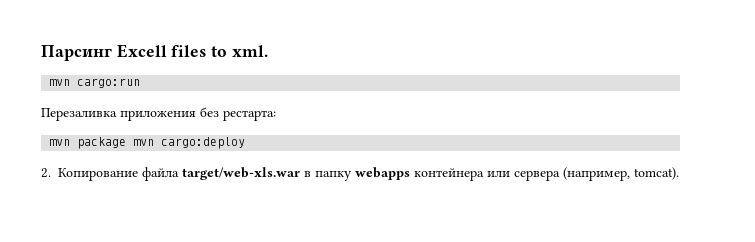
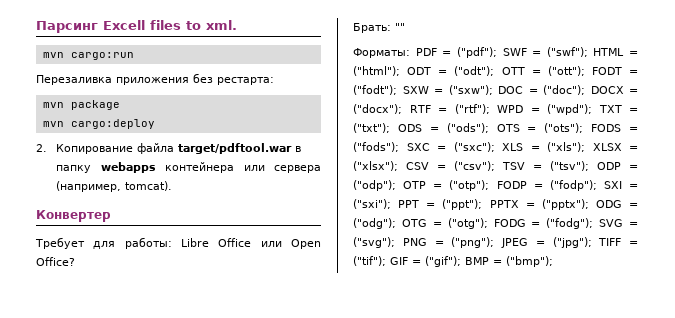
- mvn package mvn cargo:deploy
+ mvn package
+ mvn cargo:deploy
- 2. Копирование файла target/web-xls.war в папку webapps контейнера или сервера (например, tomcat).
+ 2. Копирование файла target/pdftool.war в папку webapps контейнера или сервера (например, tomcat).
+ Конвертер
+ Требует для работы: Libre Office или Open Office?
+ Брать: ""
+ Форматы: PDF = ("pdf"); SWF = ("swf"); HTML = ("html"); ODT = ("odt"); OTT = ("ott"); FODT = ("fodt"); SXW = ("sxw"); DOC = ("doc"); DOCX = ("docx"); RTF = ("rtf"); WPD = ("wpd"); TXT = ("txt"); ODS = ("ods"); OTS = ("ots"); FODS = ("fods"); SXC = ("sxc"); XLS = ("xls"); XLSX = ("xlsx"); CSV = ("csv"); TSV = ("tsv"); ODP = ("odp"); OTP = ("otp"); FODP = ("fodp"); SXI = ("sxi"); PPT = ("ppt"); PPTX = ("pptx"); ODG = ("odg"); OTG = ("otg"); FODG = ("fodg"); SVG = ("svg"); PNG = ("png"); JPEG = ("jpg"); TIFF = ("tif"); GIF = ("gif"); BMP = ("bmp");

